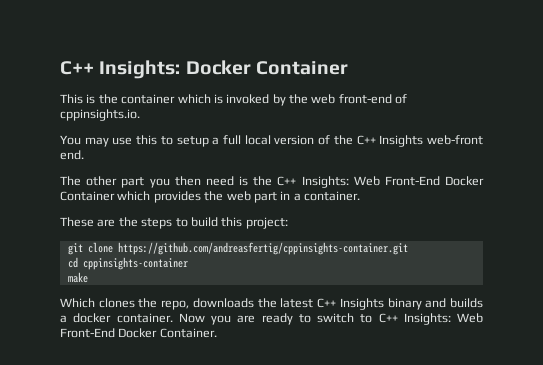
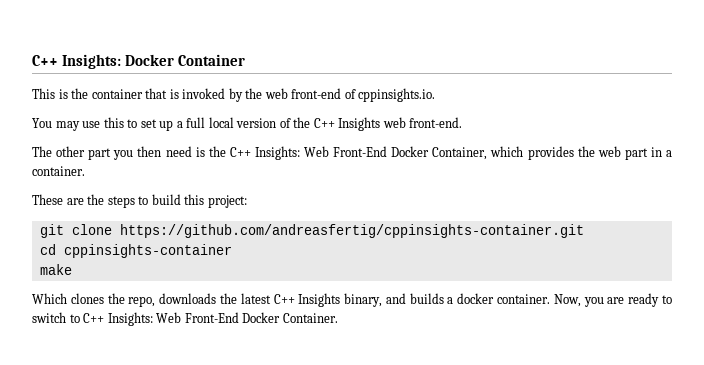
- This is the container which is invoked by the web front-end of cppinsights.io.
+ This is the container that is invoked by the web front-end of cppinsights.io.
- You may use this to setup a full local version of the C++ Insights web-front end.
+ You may use this to set up a full local version of the C++ Insights web front-end.
- The other part you then need is the C++ Insights: Web Front-End Docker Container which provides the web part in a container.
+ The other part you then need is the C++ Insights: Web Front-End Docker Container, which provides the web part in a container.
- Which clones the repo, downloads the latest C++ Insights binary and builds a docker container.
+ Which clones the repo, downloads the latest C++ Insights binary, and builds a docker container.
- Now you are ready to switch to C++ Insights: Web Front-End Docker Container.
+ Now, you are ready to switch to C++ Insights: Web Front-End Docker Container.

